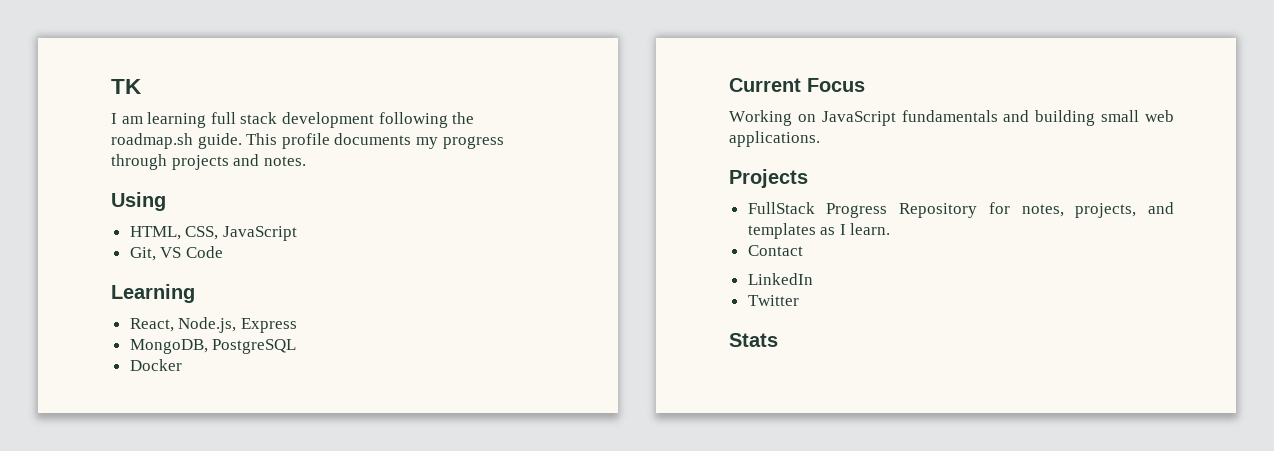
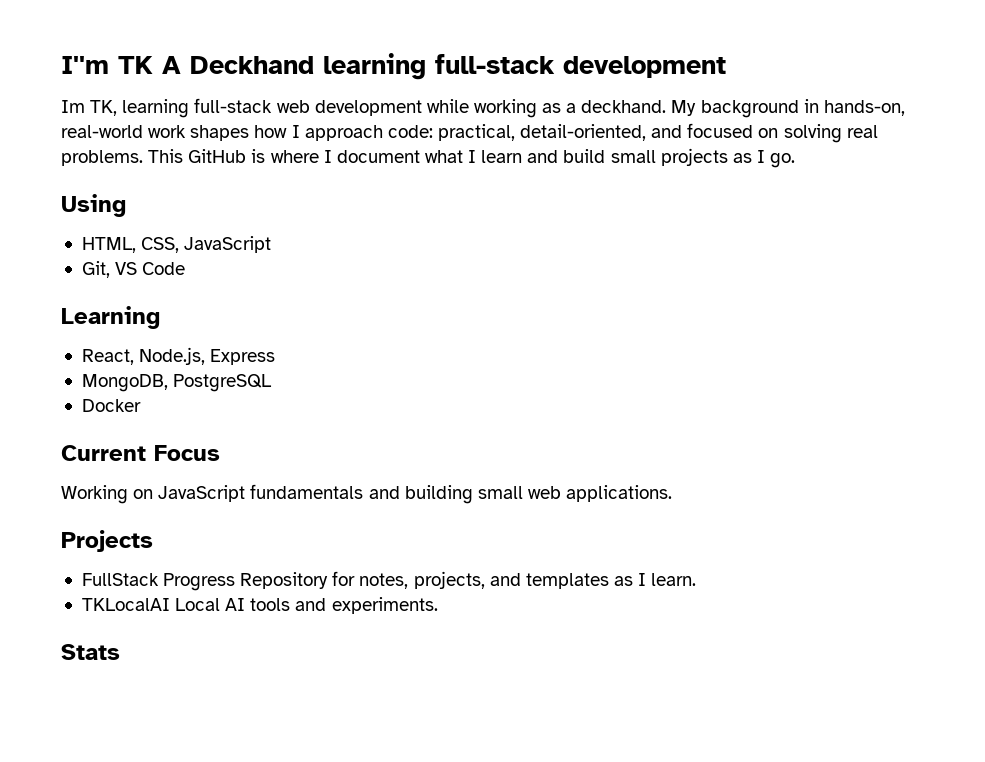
- TK
- I am learning full stack development following the roadmap.sh guide. This profile documents my progress through projects and notes.
+ I''m TK A Deckhand learning full-stack development
+ Im TK, learning full-stack web development while working as a deckhand. My background in hands-on, real-world work shapes how I approach code: practical, detail-oriented, and focused on solving real problems. This GitHub is where I document what I learn and build small projects as I go.
- Contact
- LinkedIn
- Twitter
+ TKLocalAI Local AI tools and experiments.

